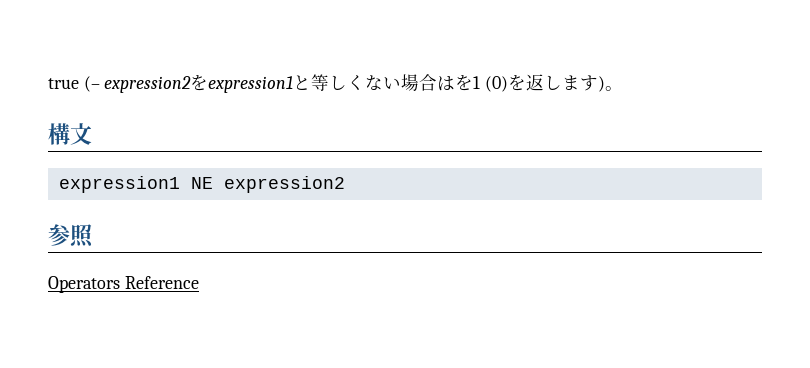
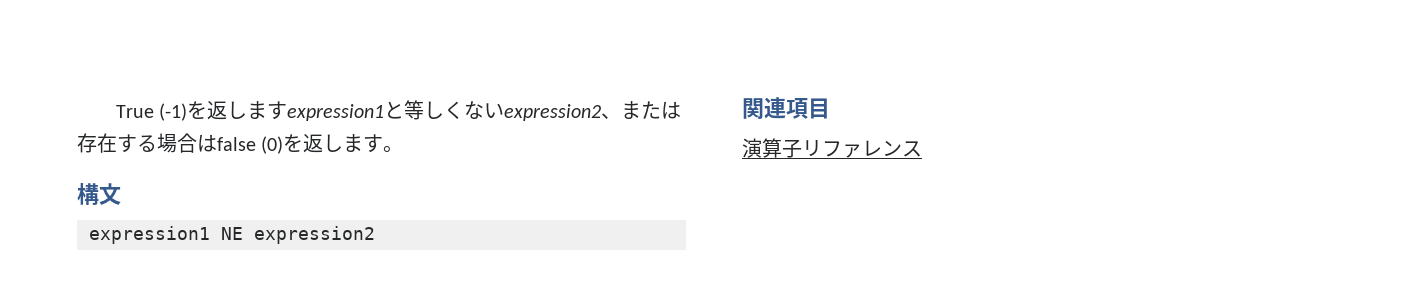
- true (– expression2をexpression1と等しくない場合はを1 (0)を返します)。
+ True (-1)を返しますexpression1と等しくないexpression2、または存在する場合はfalse (0)を返します。
- 参照
- Operators Reference
+ 関連項目
+ 演算子リファレンス

